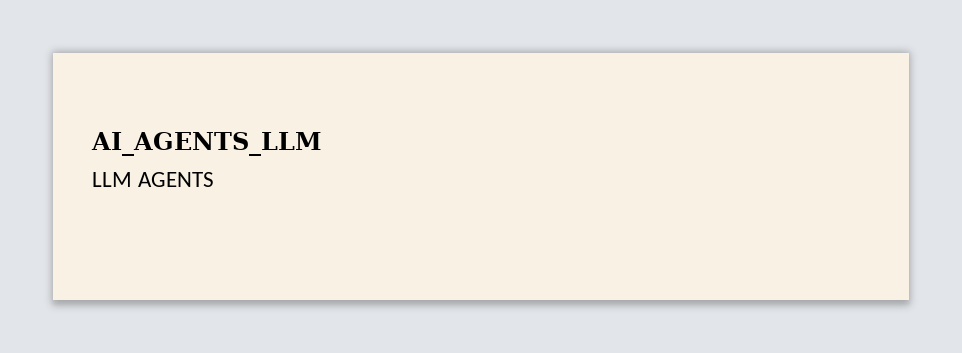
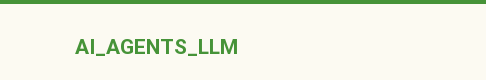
- LLM AGENTS

